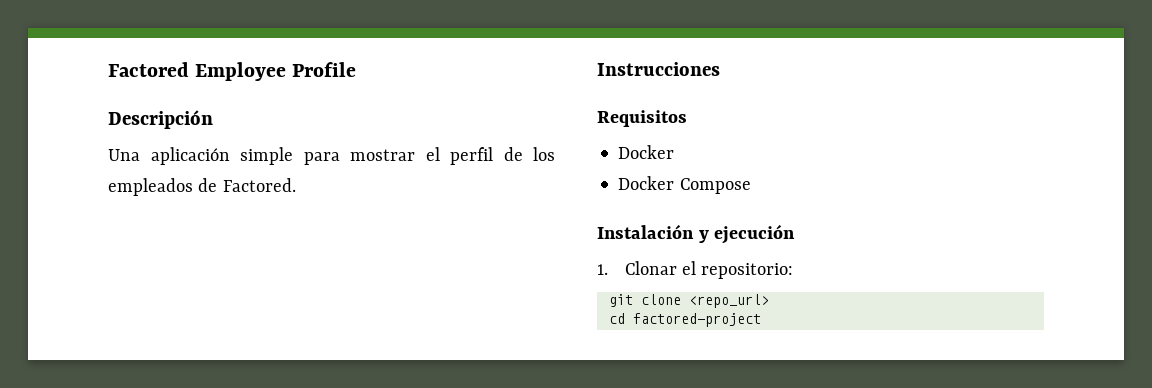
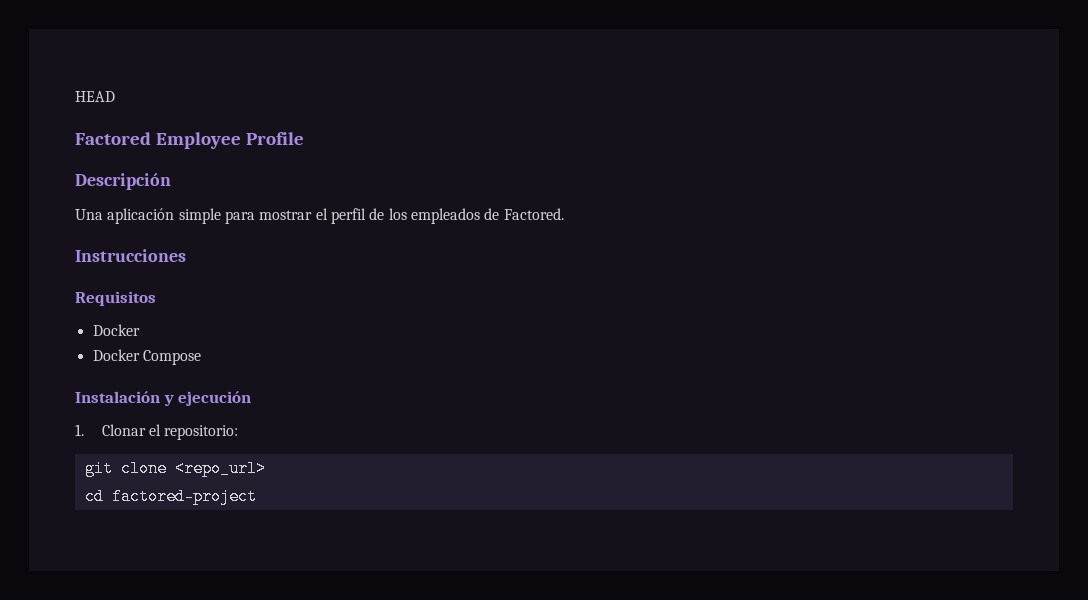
+ HEAD

